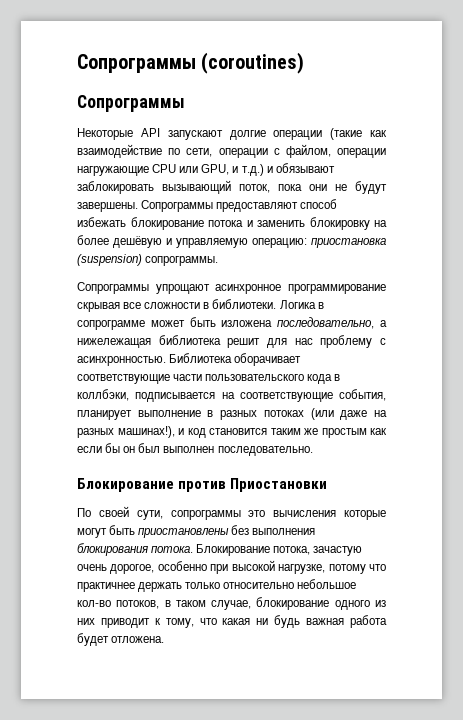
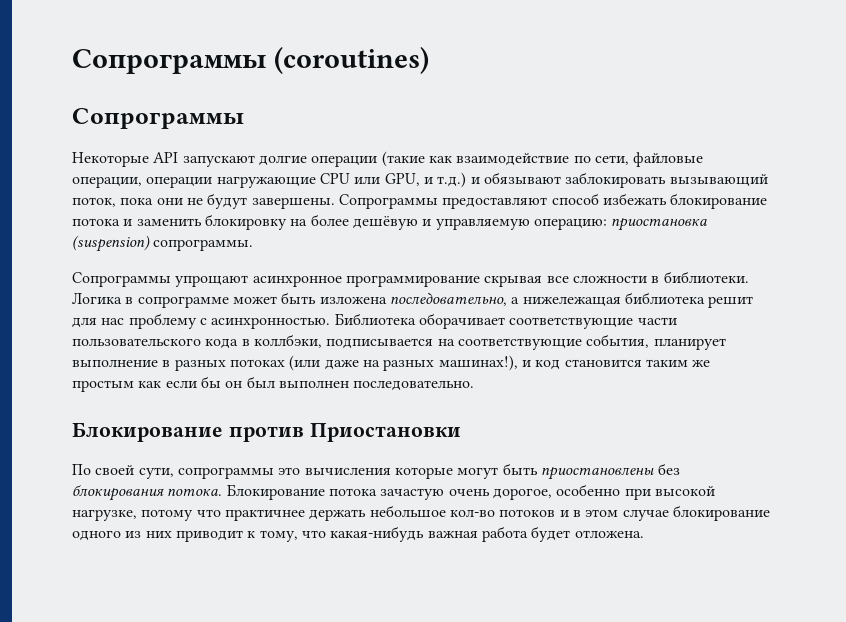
- Некоторые API запускают долгие операции (такие как взаимодействие по сети, операции с файлом, операции нагружающие CPU или GPU, и т.д.) и обязывают заблокировать вызывающий поток, пока они не будут завершены.
+ Некоторые API запускают долгие операции (такие как взаимодействие по сети, файловые операции, операции нагружающие CPU или GPU, и т.д.) и обязывают заблокировать вызывающий поток, пока они не будут завершены.
- По своей сути, сопрограммы это вычисления которые могут быть приостановлены без выполнения блокирования потока.
+ По своей сути, сопрограммы это вычисления которые могут быть приостановлены без блокирования потока.
- Блокирование потока, зачастую очень дорогое, особенно при высокой нагрузке, потому что практичнее держать только относительно небольшое кол-во потоков, в таком случае, блокирование одного из них приводит к тому, что какая ни будь важная работа будет отложена.
+ Блокирование потока зачастую очень дорогое, особенно при высокой нагрузке, потому что практичнее держать небольшое кол-во потоков и в этом случае блокирование одного из них приводит к тому, что какая-нибудь важная работа будет отложена.

